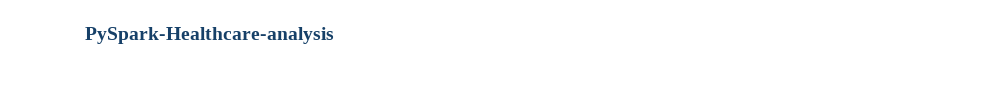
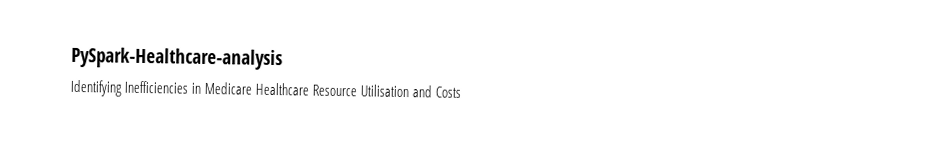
+ Identifying Inefficiencies in Medicare Healthcare Resource Utilisation and Costs

